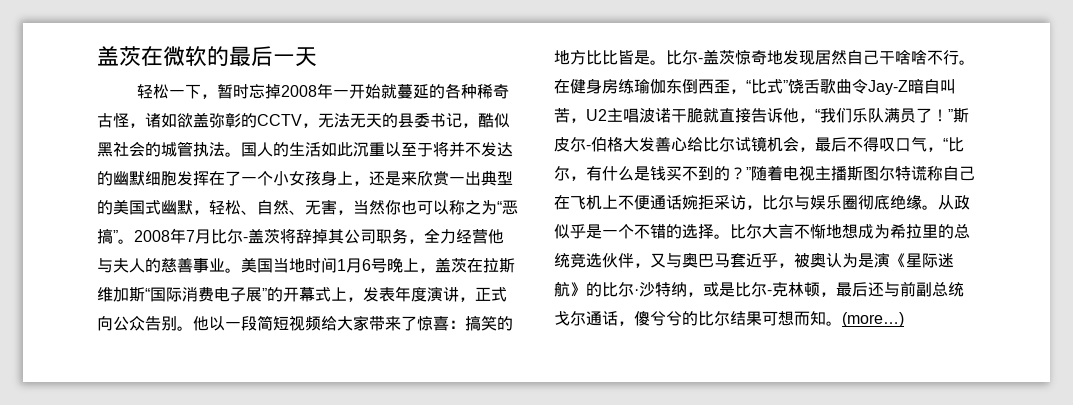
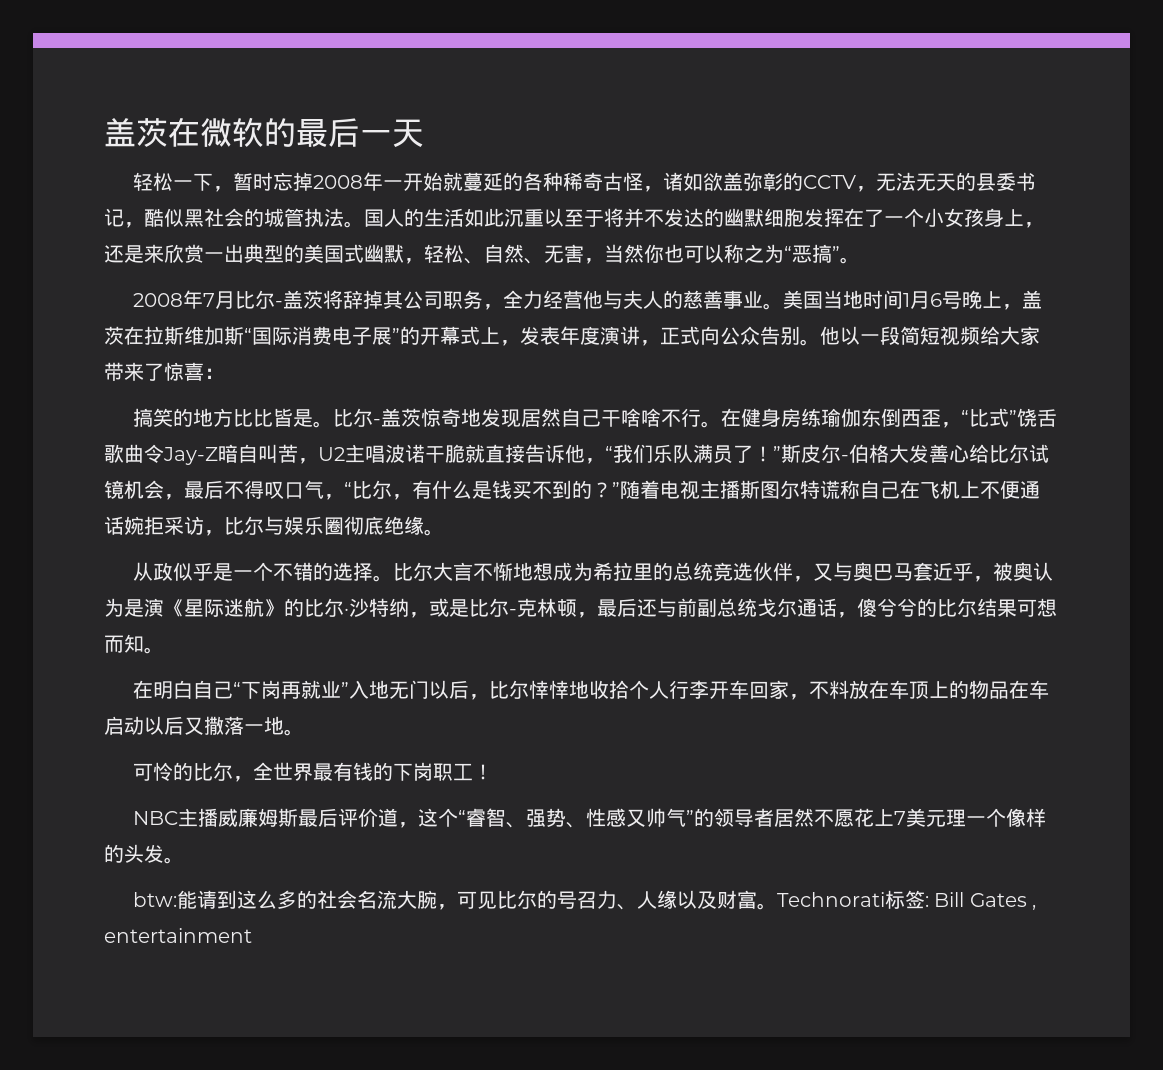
- 国人的生活如此沉重以至于将并不发达的幽默细胞发挥在了一个小女孩身上，还是来欣赏一出典型的美国式幽默，轻松、自然、无害，当然你也可以称之为“恶搞”。2008年7月比尔-盖茨将辞掉其公司职务，全力经营他与夫人的慈善事业。
+ 国人的生活如此沉重以至于将并不发达的幽默细胞发挥在了一个小女孩身上，还是来欣赏一出典型的美国式幽默，轻松、自然、无害，当然你也可以称之为“恶搞”。
+ 2008年7月比尔-盖茨将辞掉其公司职务，全力经营他与夫人的慈善事业。
- 他以一段简短视频给大家带来了惊喜：搞笑的地方比比皆是。
+ 他以一段简短视频给大家带来了惊喜：
+ 搞笑的地方比比皆是。
- 在健身房练瑜伽东倒西歪，“比式”饶舌歌曲令Jay-Z暗自叫苦，U2主唱波诺干脆就直接告诉他，“我们乐队满员了！”斯皮尔-伯格大发善心给比尔试镜机会，最后不得叹口气，“比尔，有什么是钱买不到的？”随着电视主播斯图尔特谎称自己在飞机上不便通话婉拒采访，比尔与娱乐圈彻底绝缘。从政似乎是一个不错的选择。
+ 在健身房练瑜伽东倒西歪，“比式”饶舌歌曲令Jay-Z暗自叫苦，U2主唱波诺干脆就直接告诉他，“我们乐队满员了！”斯皮尔-伯格大发善心给比尔试镜机会，最后不得叹口气，“比尔，有什么是钱买不到的？”随着电视主播斯图尔特谎称自己在飞机上不便通话婉拒采访，比尔与娱乐圈彻底绝缘。
+ 从政似乎是一个不错的选择。
- 比尔大言不惭地想成为希拉里的总统竞选伙伴，又与奥巴马套近乎，被奥认为是演《星际迷航》的比尔·沙特纳，或是比尔-克林顿，最后还与前副总统戈尔通话，傻兮兮的比尔结果可想而知。(more…)
+ 比尔大言不惭地想成为希拉里的总统竞选伙伴，又与奥巴马套近乎，被奥认为是演《星际迷航》的比尔·沙特纳，或是比尔-克林顿，最后还与前副总统戈尔通话，傻兮兮的比尔结果可想而知。
+ 在明白自己“下岗再就业”入地无门以后，比尔悻悻地收拾个人行李开车回家，不料放在车顶上的物品在车启动以后又撒落一地。
+ 可怜的比尔，全世界最有钱的下岗职工！
+ NBC主播威廉姆斯最后评价道，这个“睿智、强势、性感又帅气”的领导者居然不愿花上7美元理一个像样的头发。
+ btw:能请到这么多的社会名流大腕，可见比尔的号召力、人缘以及财富。Technorati标签: Bill Gates , entertainment

